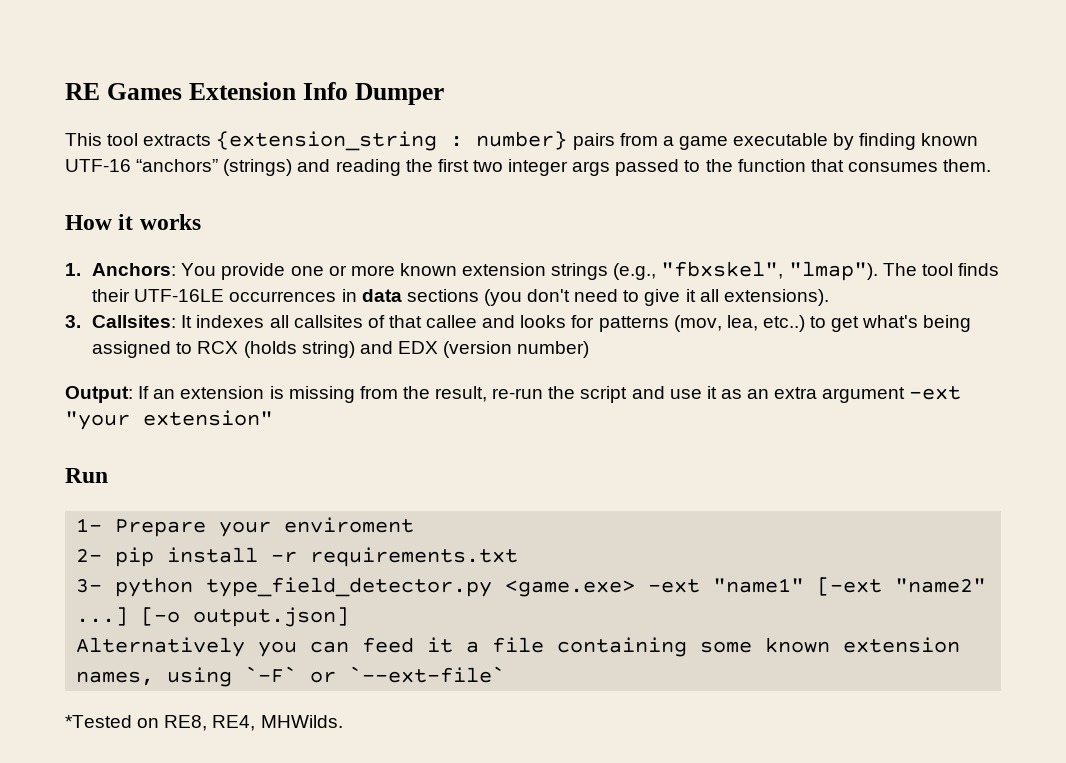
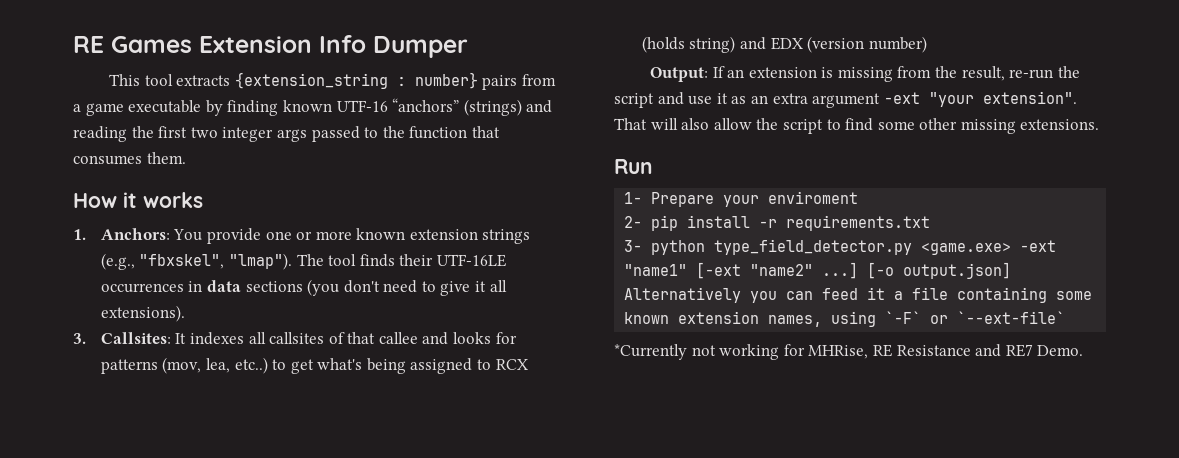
- Output: If an extension is missing from the result, re-run the script and use it as an extra argument -ext "your extension"
+ Output: If an extension is missing from the result, re-run the script and use it as an extra argument -ext "your extension". That will also allow the script to find some other missing extensions.
- *Tested on RE8, RE4, MHWilds.
+ *Currently not working for MHRise, RE Resistance and RE7 Demo.

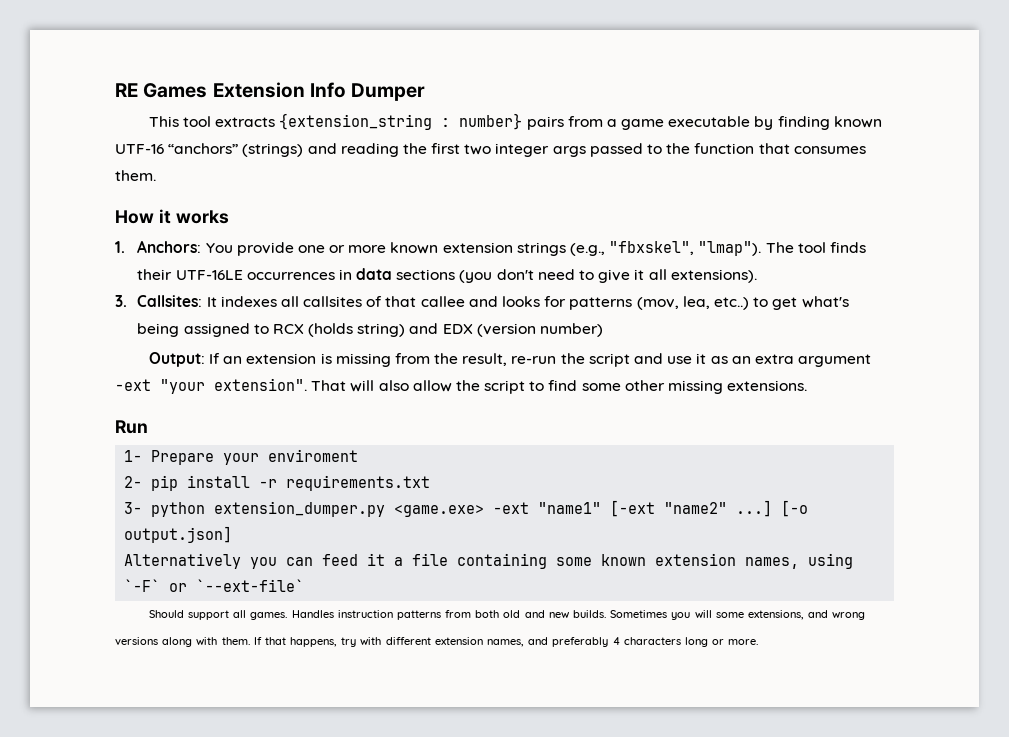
- 3- python type_field_detector.py <game.exe> -ext "name1" [-ext "name2" ...]
+ 3- python extension_dumper.py <game.exe> -ext "name1" [-ext "name2" ...]
- *Currently not working for MHRise, RE Resistance and RE7 Demo.
+ Should support all games. Handles instruction patterns from both old and new builds. Sometimes you will some extensions, and wrong versions along with them. If that happens, try with different extension names, and preferably 4 characters long or more.

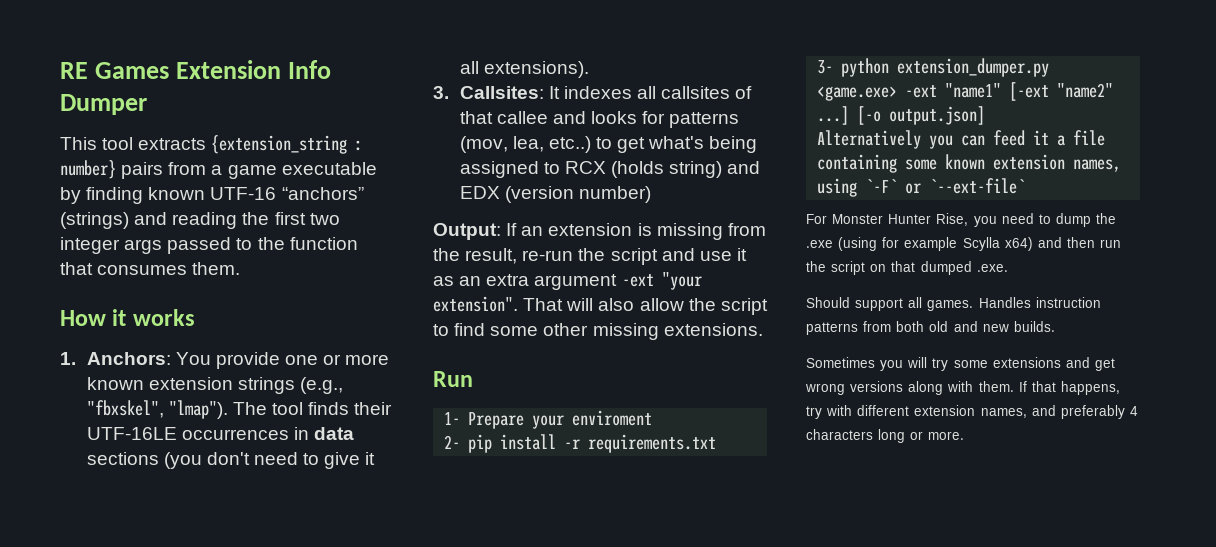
+ For Monster Hunter Rise, you need to dump the .exe (using for example Scylla x64) and then run the script on that dumped .exe.
- Handles instruction patterns from both old and new builds. Sometimes you will some extensions, and wrong versions along with them.
+ Handles instruction patterns from both old and new builds.
+ Sometimes you will try some extensions and get wrong versions along with them.

